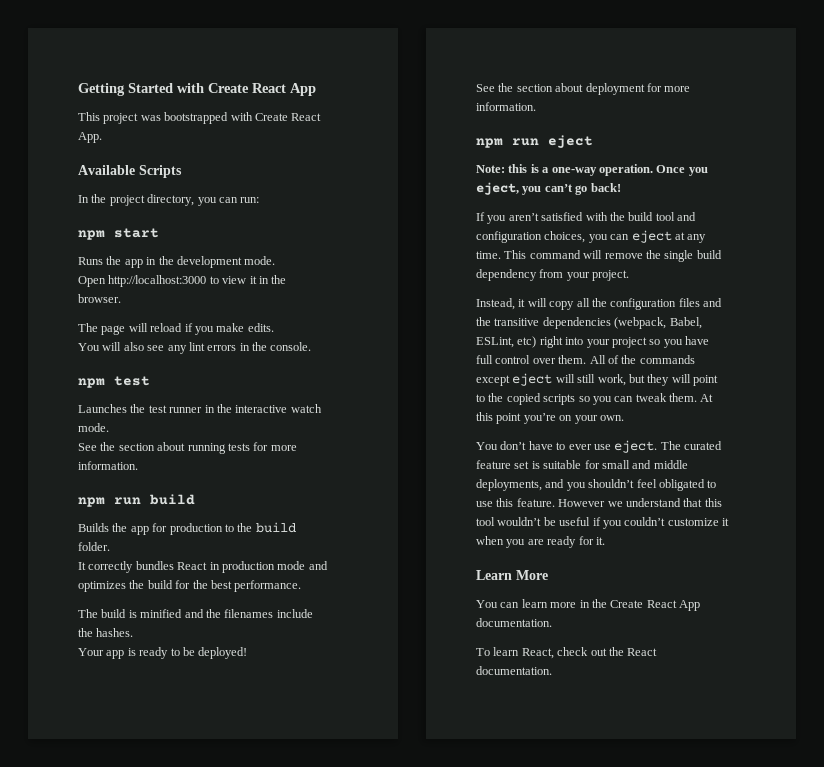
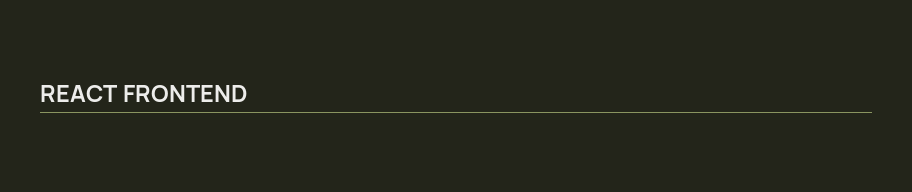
- Getting Started with Create React App
- This project was bootstrapped with Create React App.
- Available Scripts
- In the project directory, you can run:
- npm start
- Runs the app in the development mode.
- Open http://localhost:3000 to view it in the browser.
- The page will reload if you make edits.
- You will also see any lint errors in the console.
- npm test
- Launches the test runner in the interactive watch mode.
- See the section about running tests for more information.
- npm run build
- Builds the app for production to the build folder.
- It correctly bundles React in production mode and optimizes the build for the best performance.
- The build is minified and the filenames include the hashes.
- Your app is ready to be deployed!
- See the section about deployment for more information.
- npm run eject
- Note: this is a one-way operation. Once you eject, you can’t go back!
- If you aren’t satisfied with the build tool and configuration choices, you can eject at any time. This command will remove the single build dependency from your project.
- Instead, it will copy all the configuration files and the transitive dependencies (webpack, Babel, ESLint, etc) right into your project so you have full control over them. All of the commands except eject will still work, but they will point to the copied scripts so you can tweak them. At this point you’re on your own.
- You don’t have to ever use eject. The curated feature set is suitable for small and middle deployments, and you shouldn’t feel obligated to use this feature. However we understand that this tool wouldn’t be useful if you couldn’t customize it when you are ready for it.
- Learn More
- You can learn more in the Create React App documentation.
- To learn React, check out the React documentation.
+ REACT FRONTEND

